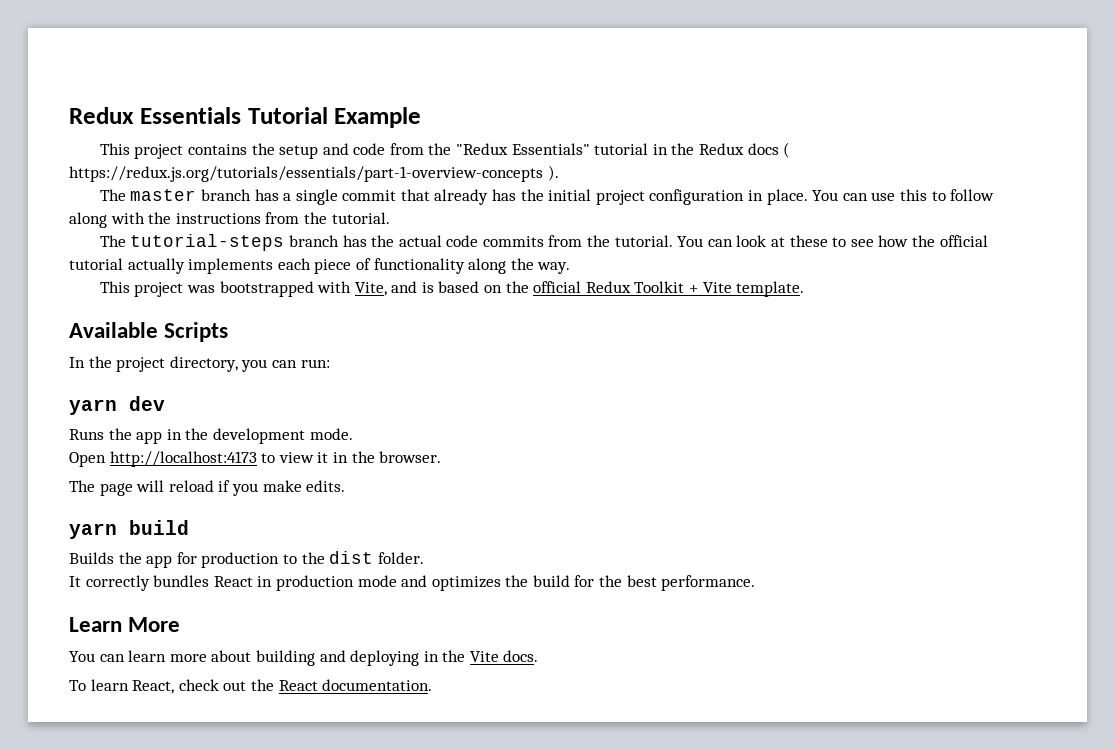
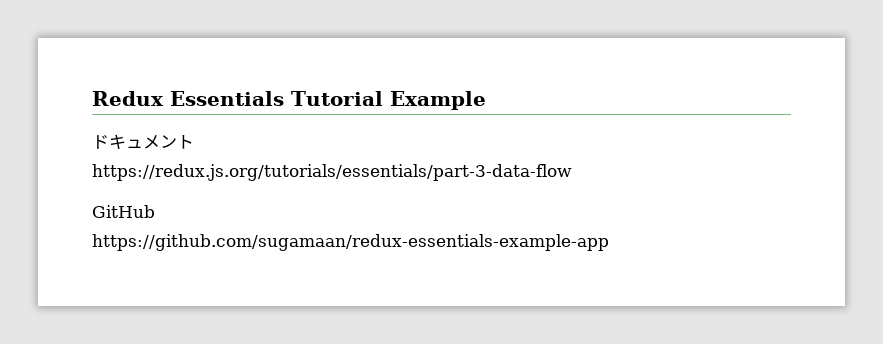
- This project contains the setup and code from the "Redux Essentials" tutorial in the Redux docs ( https://redux.js.org/tutorials/essentials/part-1-overview-concepts ).
- The master branch has a single commit that already has the initial project configuration in place. You can use this to follow along with the instructions from the tutorial.
- The tutorial-steps branch has the actual code commits from the tutorial. You can look at these to see how the official tutorial actually implements each piece of functionality along the way.
- This project was bootstrapped with Vite, and is based on the official Redux Toolkit + Vite template.
- Available Scripts
- In the project directory, you can run:
- yarn dev
- Runs the app in the development mode.
- Open http://localhost:4173 to view it in the browser.
- The page will reload if you make edits.
- yarn build
- Builds the app for production to the dist folder.
- It correctly bundles React in production mode and optimizes the build for the best performance.
- Learn More
- You can learn more about building and deploying in the Vite docs.
- To learn React, check out the React documentation.
+ ドキュメント
+ https://redux.js.org/tutorials/essentials/part-3-data-flow
+ GitHub
+ https://github.com/sugamaan/redux-essentials-example-app

